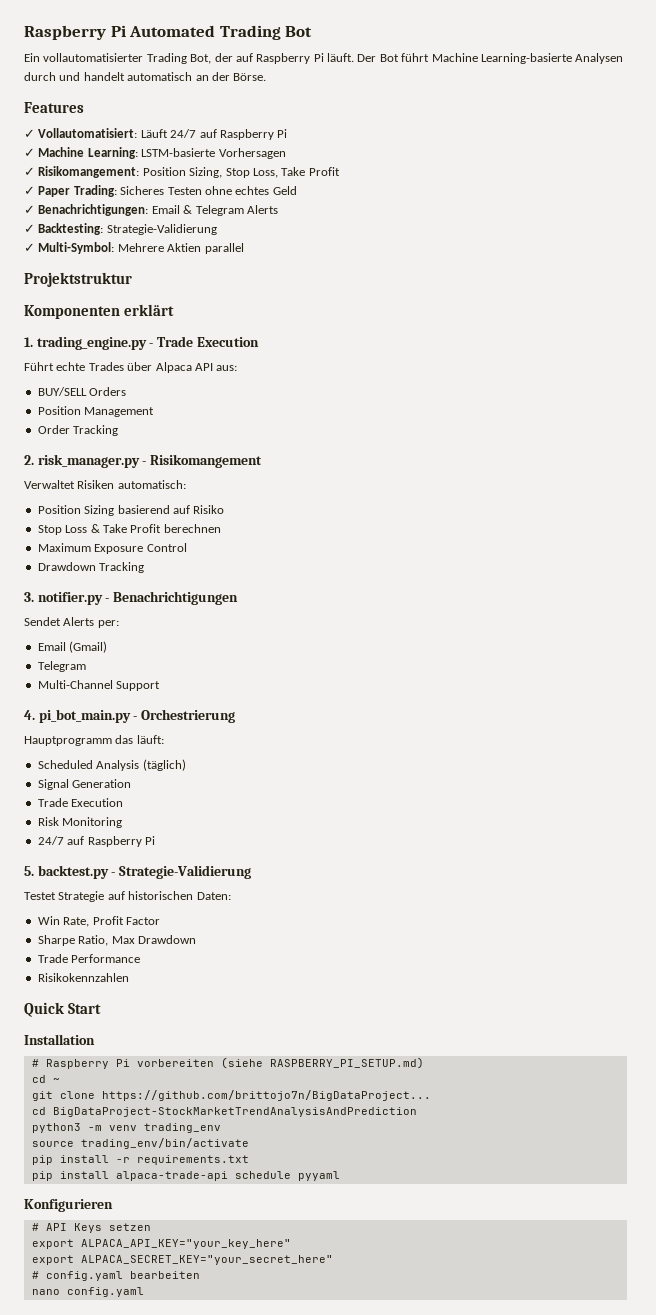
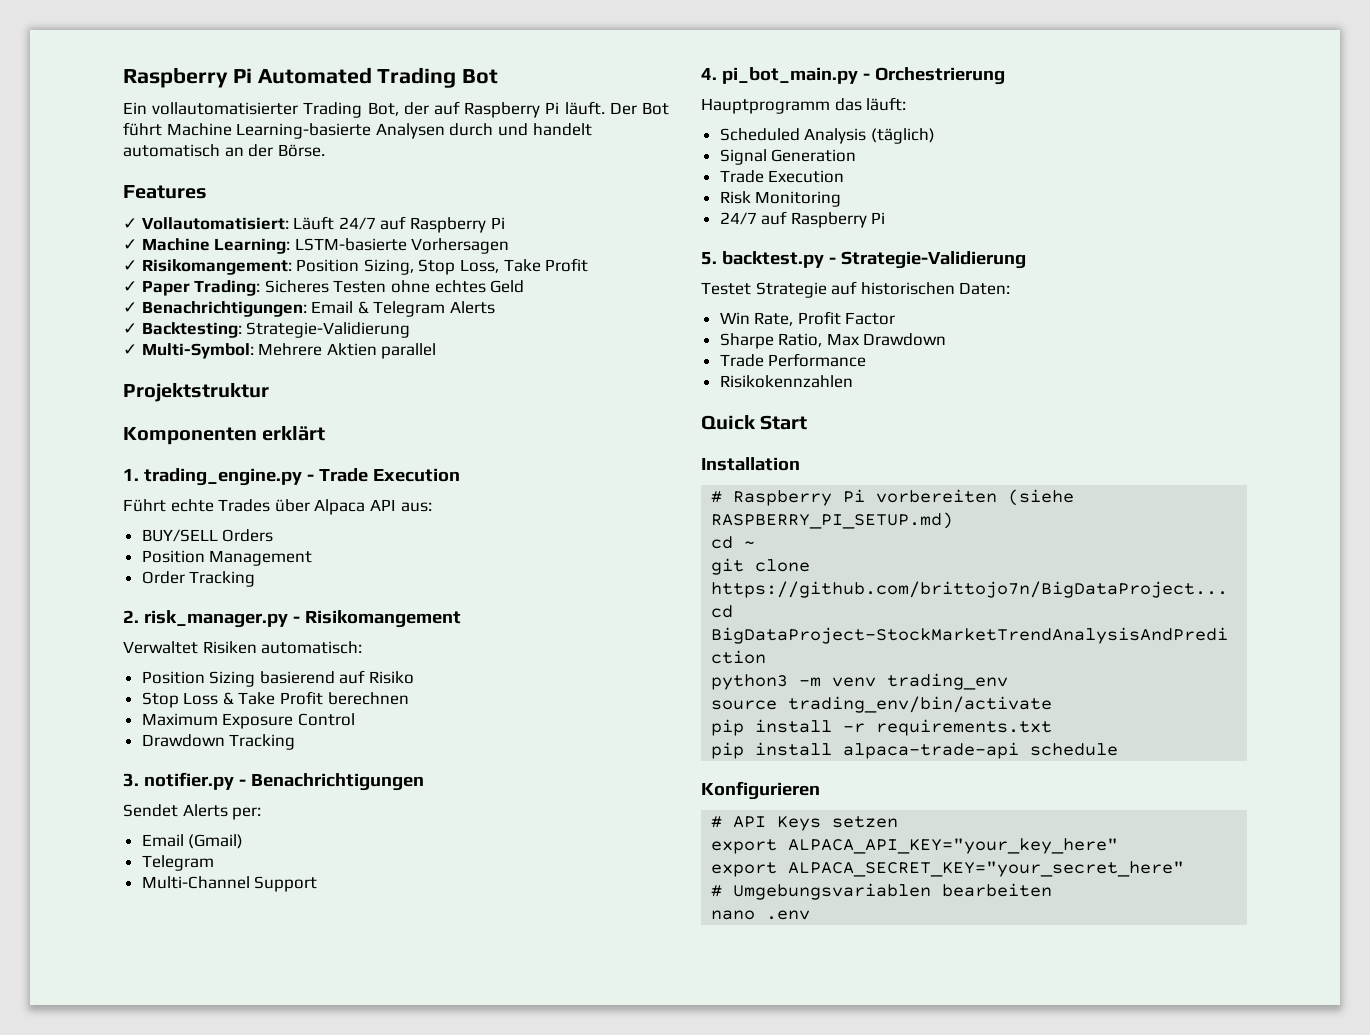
- pip install alpaca-trade-api schedule pyyaml
+ pip install alpaca-trade-api schedule
- # config.yaml bearbeiten
+ # Umgebungsvariablen bearbeiten
- nano config.yaml
+ nano .env

